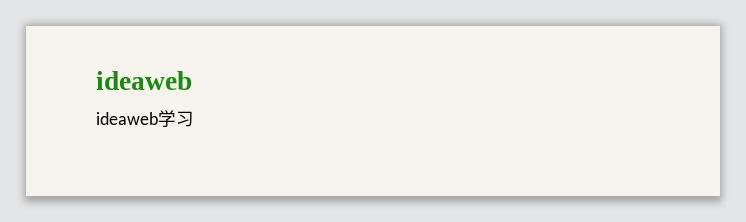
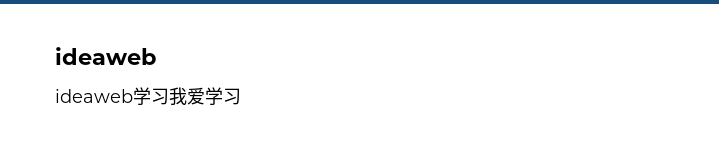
- ideaweb学习
+ ideaweb学习我爱学习

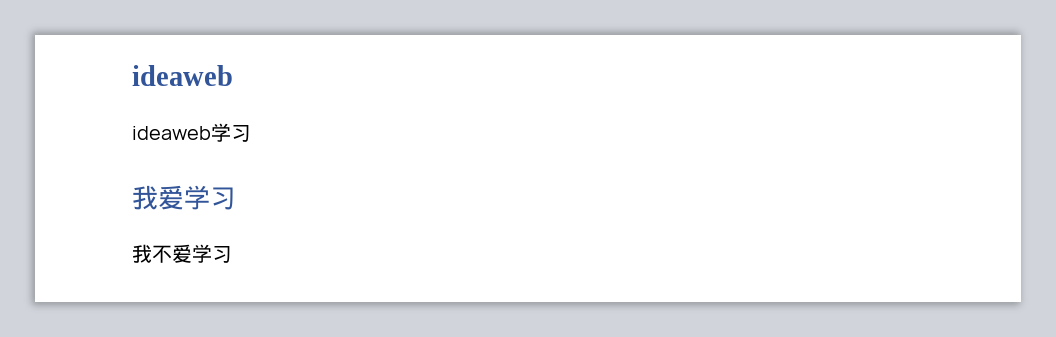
- ideaweb学习我爱学习
+ ideaweb学习
+ 我爱学习
+ 我不爱学习

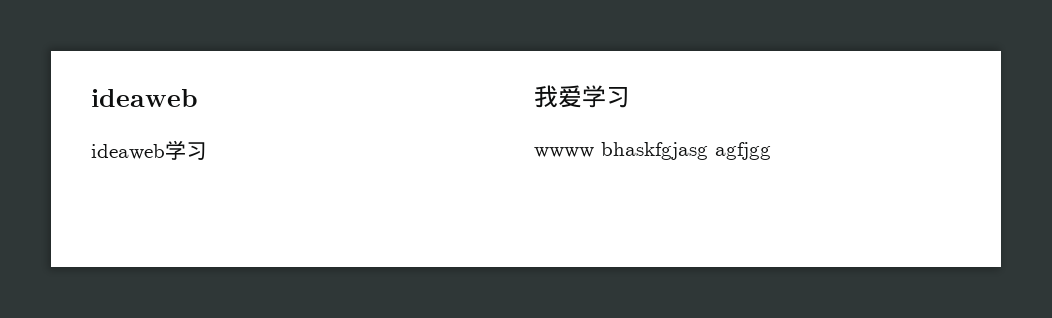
- 我不爱学习
+ wwww bhaskfgjasg agfjgg

